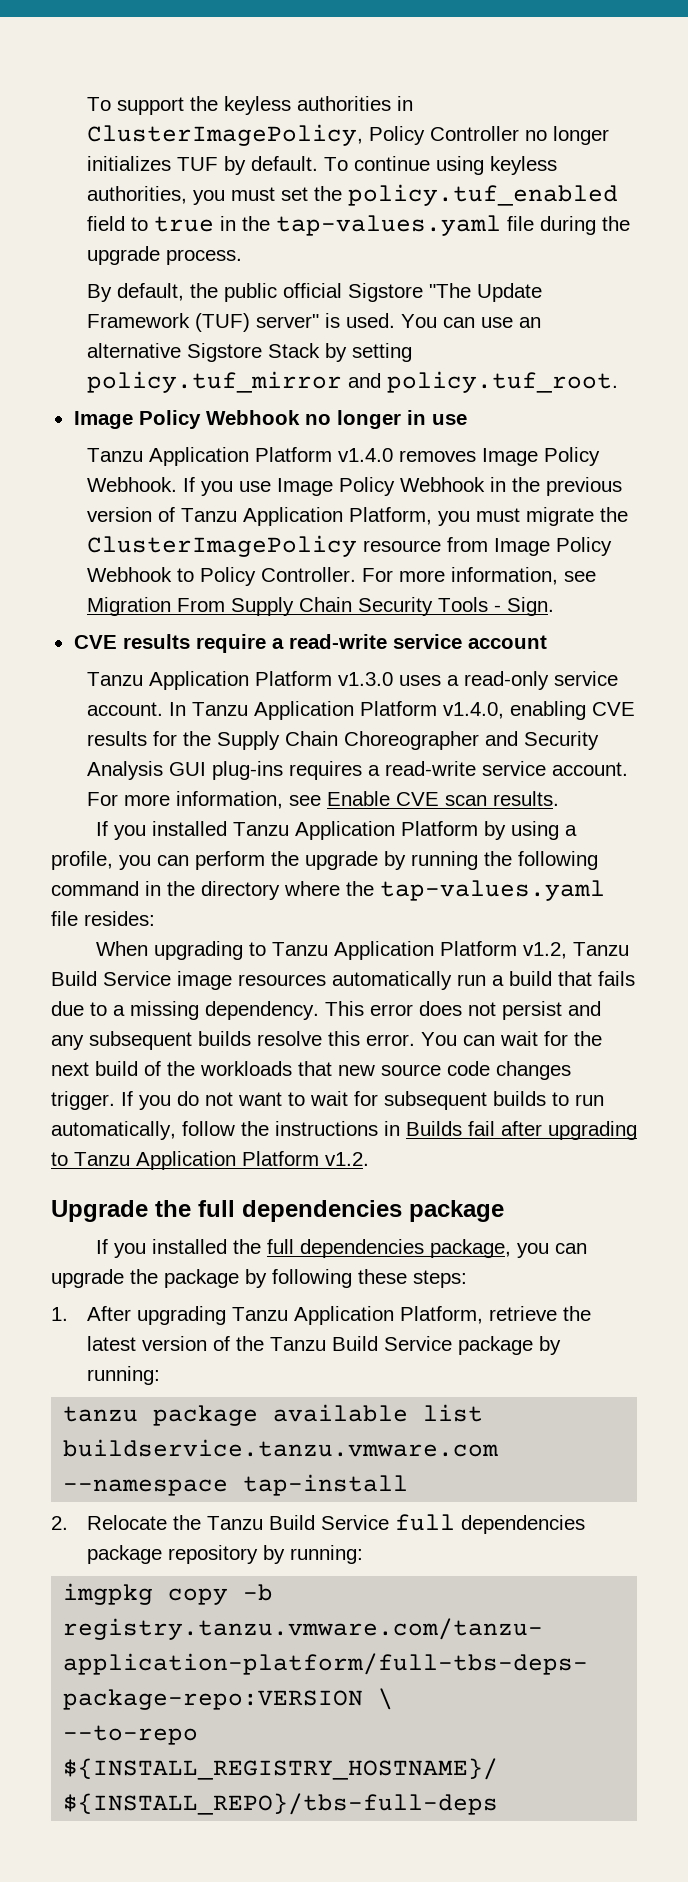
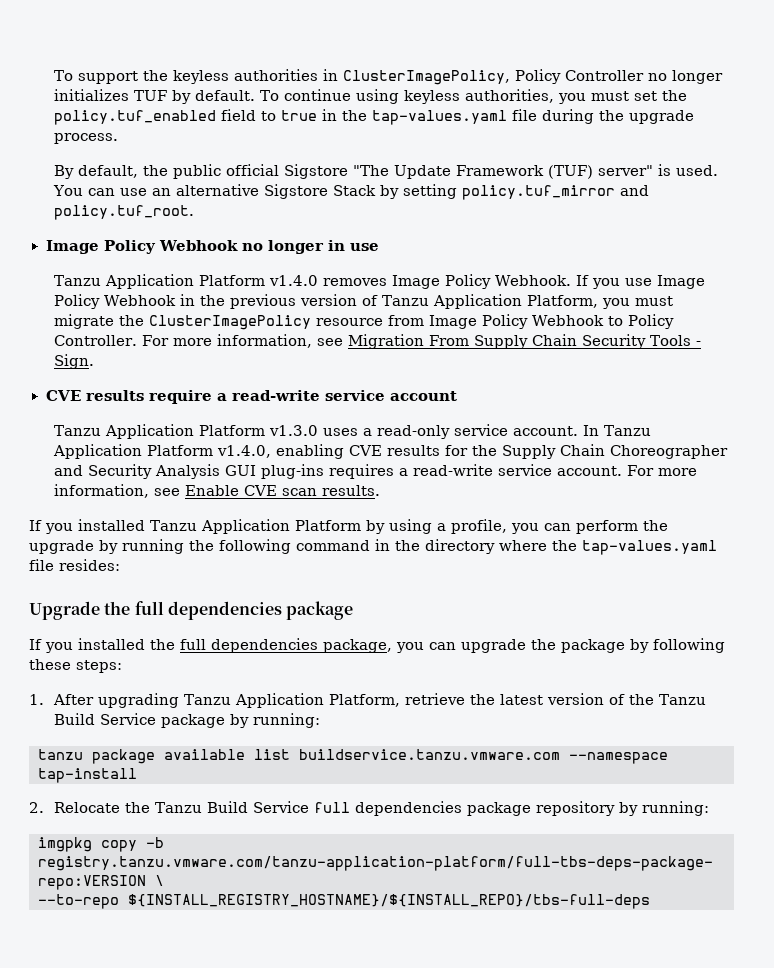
- When upgrading to Tanzu Application Platform v1.2, Tanzu Build Service image resources automatically run a build that fails due to a missing dependency. This error does not persist and any subsequent builds resolve this error. You can wait for the next build of the workloads that new source code changes trigger. If you do not want to wait for subsequent builds to run automatically, follow the instructions in Builds fail after upgrading to Tanzu Application Platform v1.2.

